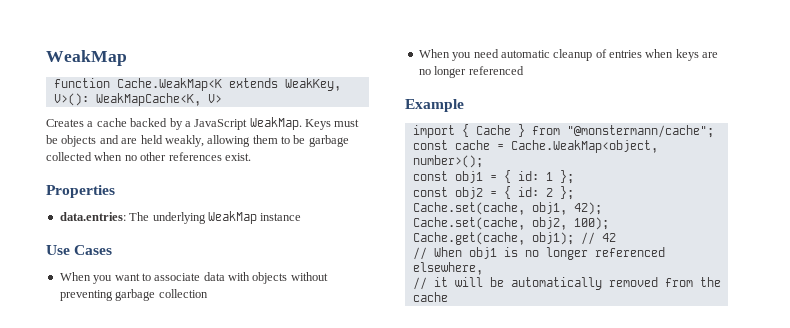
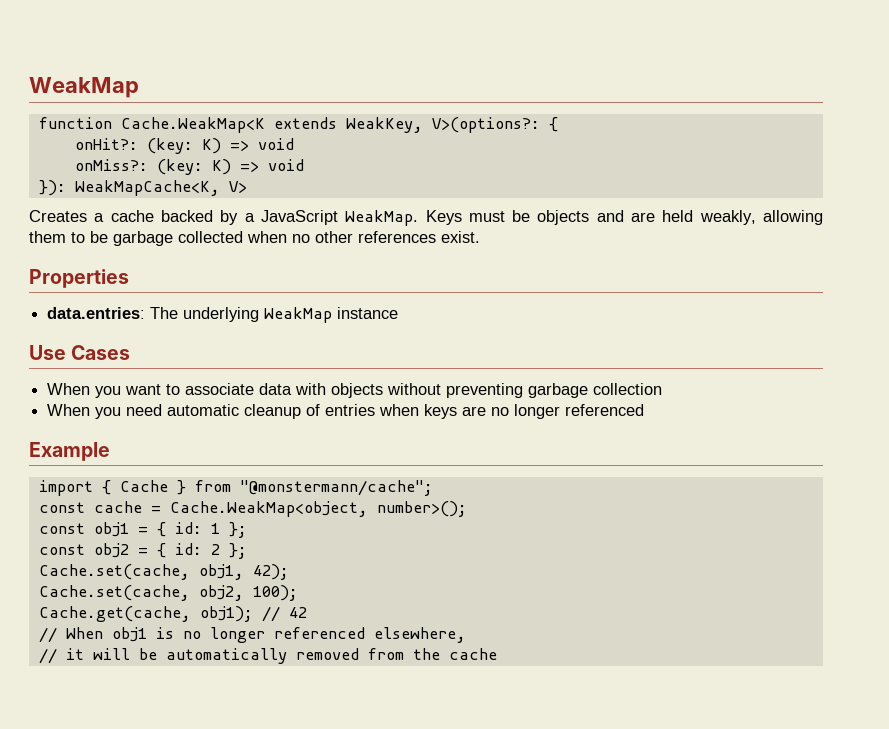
- function Cache.WeakMap<K extends WeakKey, V>(): WeakMapCache<K, V>
+ function Cache.WeakMap<K extends WeakKey, V>(options?: {
+ onHit?: (key: K) => void
+ onMiss?: (key: K) => void
+ }): WeakMapCache<K, V>

